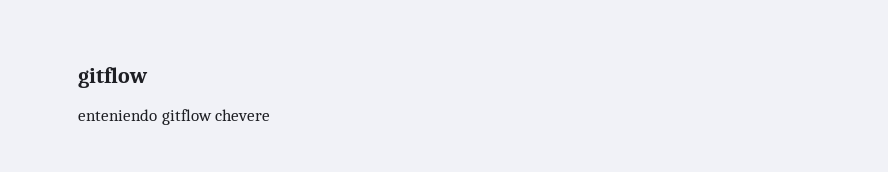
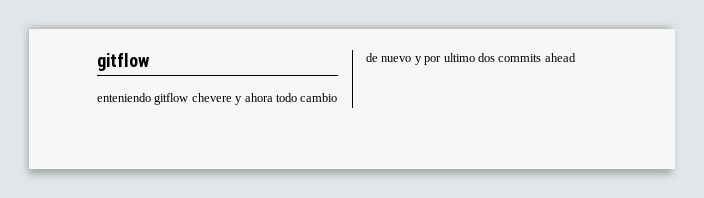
- enteniendo gitflow chevere
+ enteniendo gitflow chevere y ahora todo cambio de nuevo y por ultimo dos commits ahead

